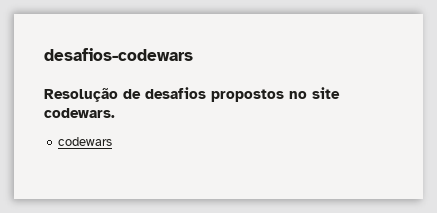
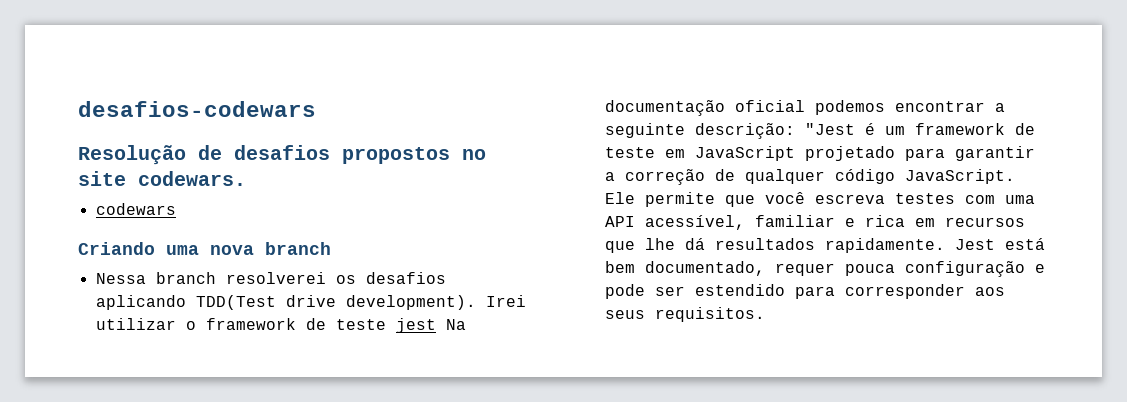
+ Criando uma nova branch
+ Nessa branch resolverei os desafios aplicando TDD(Test drive development). Irei utilizar o framework de teste jest Na documentação oficial podemos encontrar a seguinte descrição: "Jest é um framework de teste em JavaScript projetado para garantir a correção de qualquer código JavaScript. Ele permite que você escreva testes com uma API acessível, familiar e rica em recursos que lhe dá resultados rapidamente. Jest está bem documentado, requer pouca configuração e pode ser estendido para corresponder aos seus requisitos.

